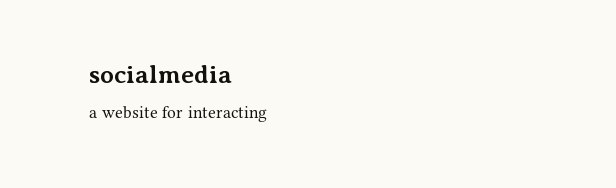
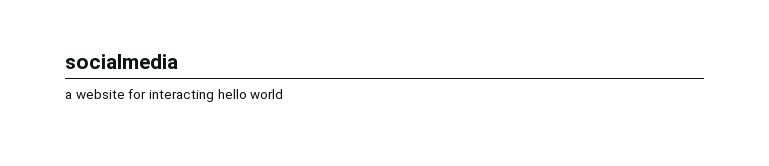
- a website for interacting
+ a website for interacting hello world

